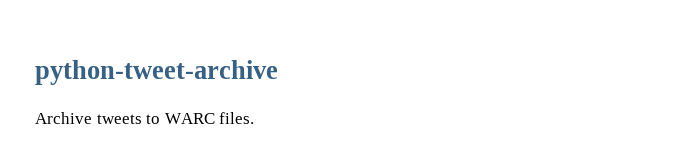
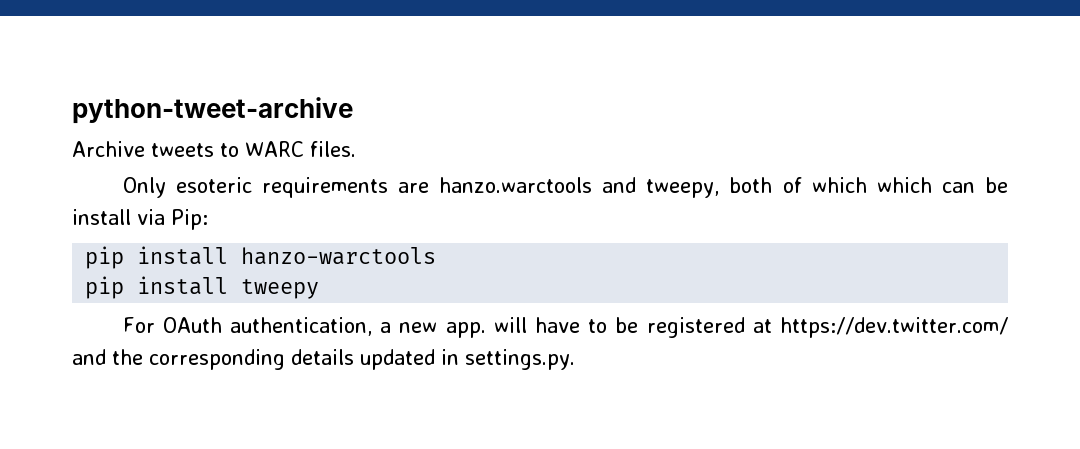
+ Only esoteric requirements are hanzo.warctools and tweepy, both of which which can be install via Pip:
+ pip install hanzo-warctools
+ pip install tweepy
+ For OAuth authentication, a new app. will have to be registered at https://dev.twitter.com/ and the corresponding details updated in settings.py.

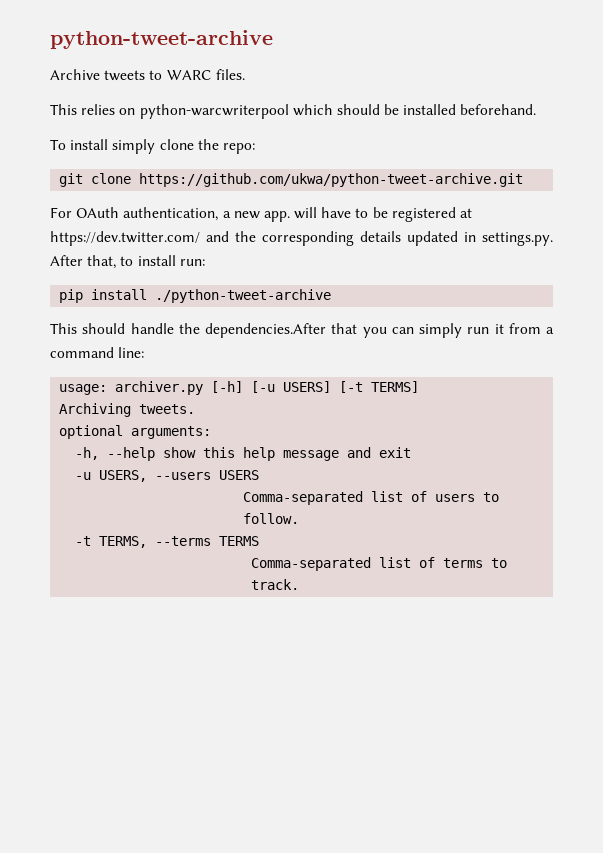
- Only esoteric requirements are hanzo.warctools and tweepy, both of which which can be install via Pip:
- pip install hanzo-warctools
- pip install tweepy
+ This relies on python-warcwriterpool which should be installed beforehand.
+ To install simply clone the repo:
+ git clone https://github.com/ukwa/python-tweet-archive.git
- For OAuth authentication, a new app. will have to be registered at https://dev.twitter.com/ and the corresponding details updated in settings.py.
+ For OAuth authentication, a new app. will have to be registered at https://dev.twitter.com/ and the corresponding details updated in settings.py. After that, to install run:
+ pip install ./python-tweet-archive
+ This should handle the dependencies.After that you can simply run it from a command line:
+ usage: archiver.py [-h] [-u USERS] [-t TERMS]
+ Archiving tweets.
+ optional arguments:
+ -h, --help show this help message and exit
+ -u USERS, --users USERS
+ Comma-separated list of users to follow.
+ -t TERMS, --terms TERMS
+ Comma-separated list of terms to track.

